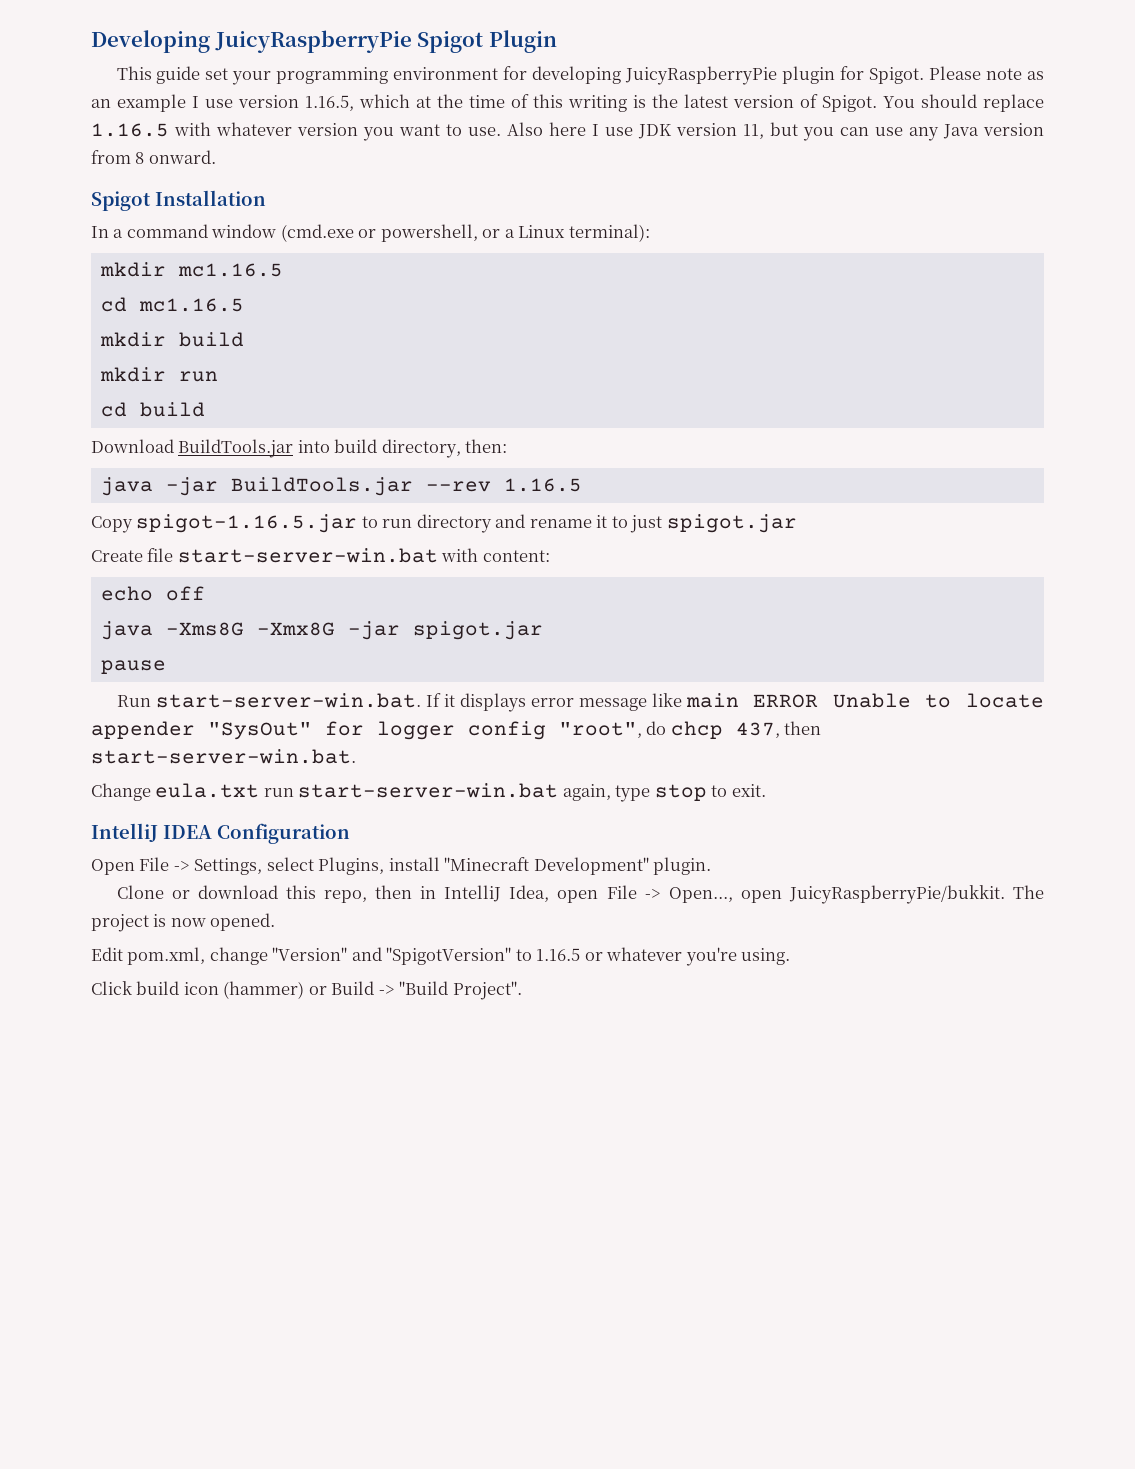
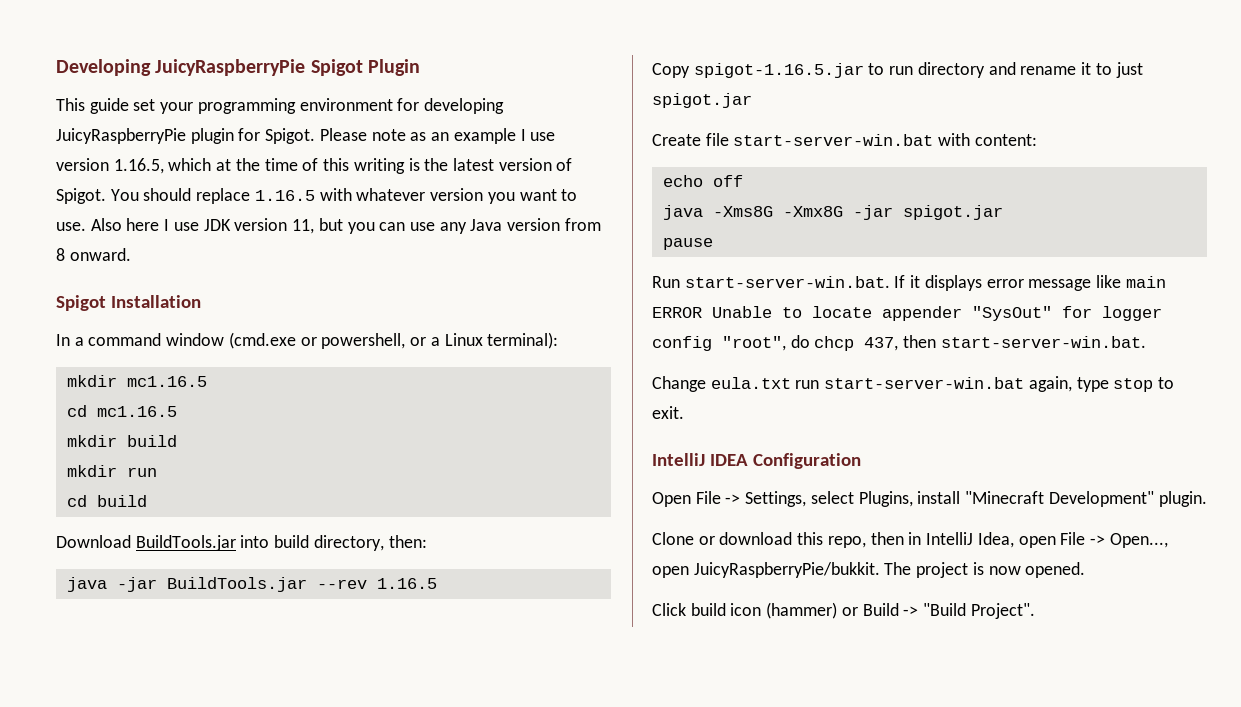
- Edit pom.xml, change "Version" and "SpigotVersion" to 1.16.5 or whatever you're using.

